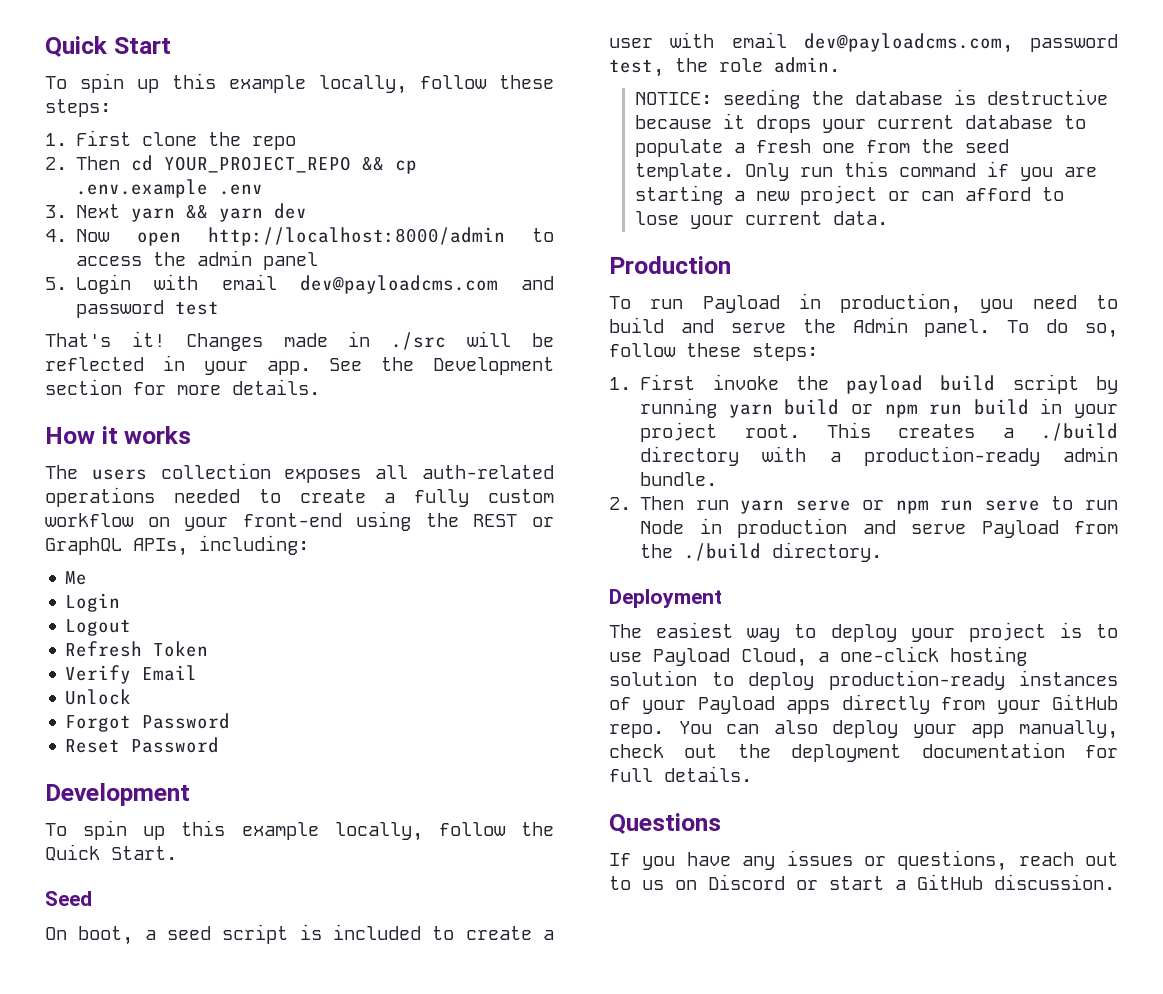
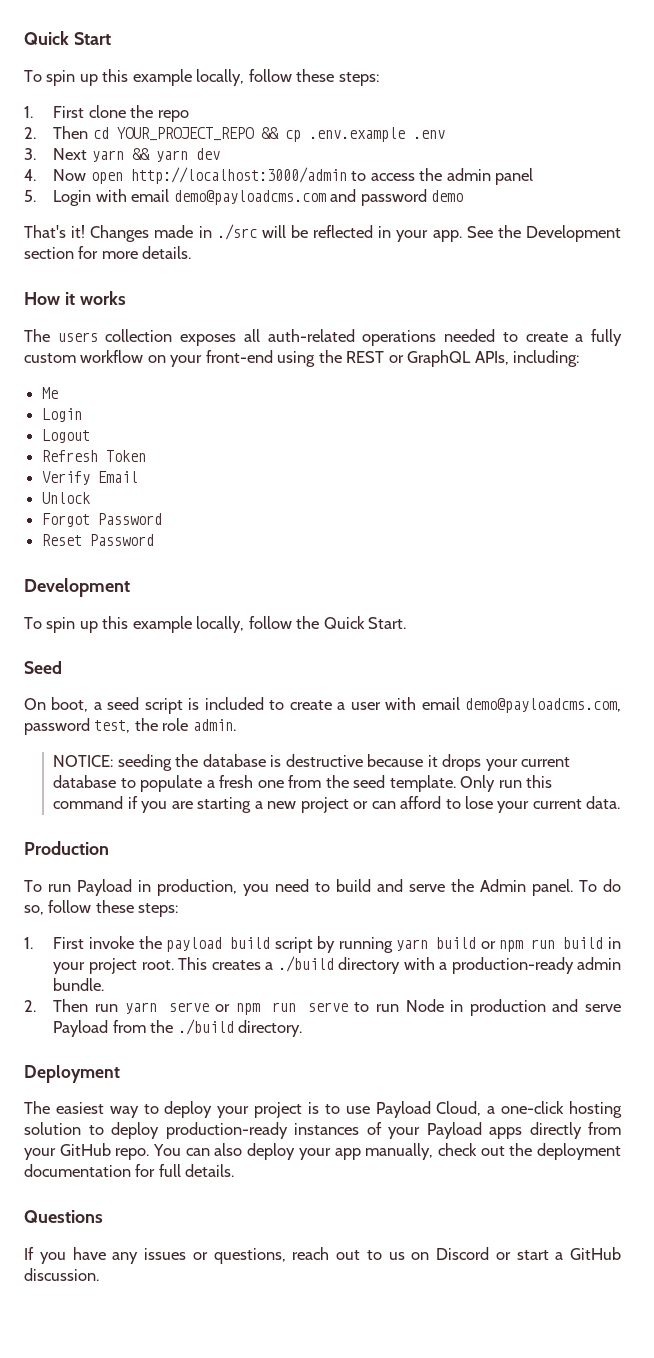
- 4. Now open http://localhost:8000/admin to access the admin panel
+ 4. Now open http://localhost:3000/admin to access the admin panel
- 5. Login with email dev@payloadcms.com and password test
+ 5. Login with email demo@payloadcms.com and password demo
- On boot, a seed script is included to create a user with email dev@payloadcms.com, password test, the role admin.
+ On boot, a seed script is included to create a user with email demo@payloadcms.com, password test, the role admin.

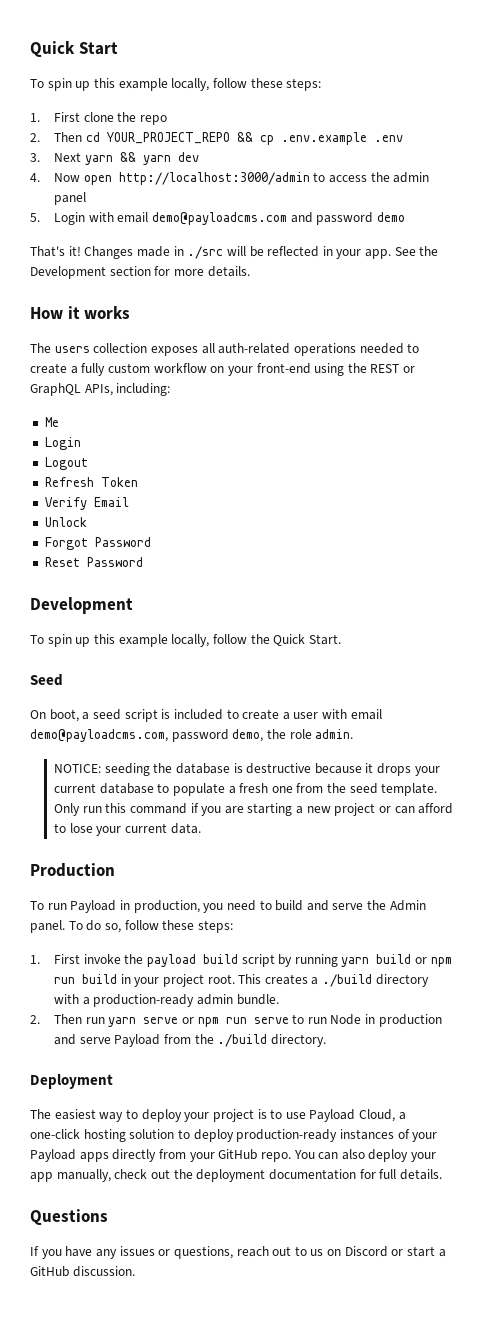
- On boot, a seed script is included to create a user with email demo@payloadcms.com, password test, the role admin.
+ On boot, a seed script is included to create a user with email demo@payloadcms.com, password demo, the role admin.

